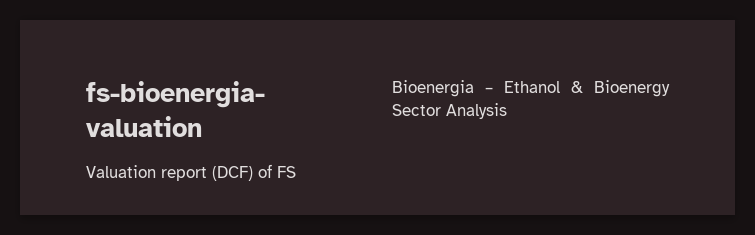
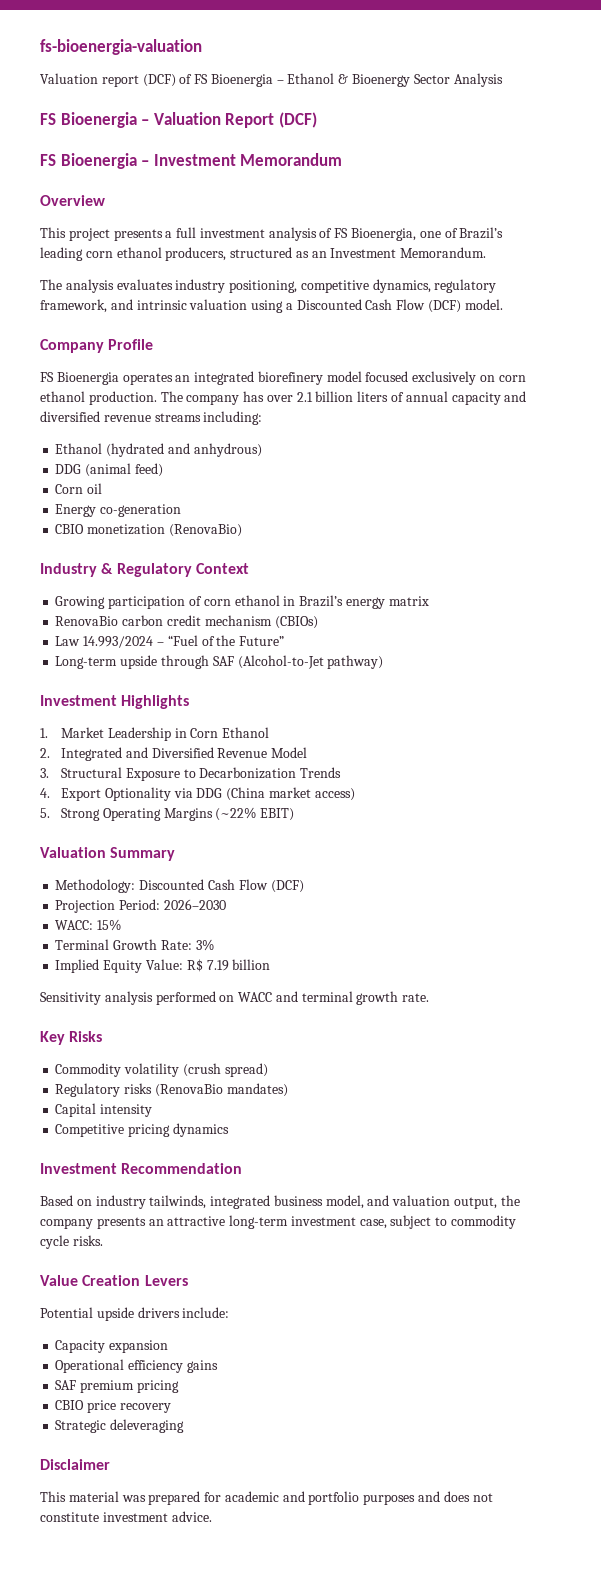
+ FS Bioenergia – Valuation Report (DCF)
+ FS Bioenergia – Investment Memorandum
+ Overview
+ This project presents a full investment analysis of FS Bioenergia, one of Brazil’s leading corn ethanol producers, structured as an Investment Memorandum.
+ The analysis evaluates industry positioning, competitive dynamics, regulatory framework, and intrinsic valuation using a Discounted Cash Flow (DCF) model.
+ Company Profile
+ FS Bioenergia operates an integrated biorefinery model focused exclusively on corn ethanol production. The company has over 2.1 billion liters of annual capacity and diversified revenue streams including:
+ Ethanol (hydrated and anhydrous)
+ DDG (animal feed)
+ Corn oil
+ Energy co-generation
+ CBIO monetization (RenovaBio)
+ Industry & Regulatory Context
+ Growing participation of corn ethanol in Brazil’s energy matrix
+ RenovaBio carbon credit mechanism (CBIOs)
+ Law 14.993/2024 – “Fuel of the Future”
+ Long-term upside through SAF (Alcohol-to-Jet pathway)
+ Investment Highlights
+ 1. Market Leadership in Corn Ethanol
+ 2. Integrated and Diversified Revenue Model
+ 3. Structural Exposure to Decarbonization Trends
+ 4. Export Optionality via DDG (China market access)
+ 5. Strong Operating Margins (~22% EBIT)
+ Valuation Summary
+ Methodology: Discounted Cash Flow (DCF)
+ Projection Period: 2026–2030
+ WACC: 15%
+ Terminal Growth Rate: 3%
+ Implied Equity Value: R$ 7.19 billion
+ Sensitivity analysis performed on WACC and terminal growth rate.
+ Key Risks
+ Commodity volatility (crush spread)
+ Regulatory risks (RenovaBio mandates)
+ Capital intensity
+ Competitive pricing dynamics
+ Investment Recommendation
+ Based on industry tailwinds, integrated business model, and valuation output, the company presents an attractive long-term investment case, subject to commodity cycle risks.
+ Value Creation Levers
+ Potential upside drivers include:
+ Capacity expansion
+ Operational efficiency gains
+ SAF premium pricing
+ CBIO price recovery
+ Strategic deleveraging
+ Disclaimer
+ This material was prepared for academic and portfolio purposes and does not constitute investment advice.

